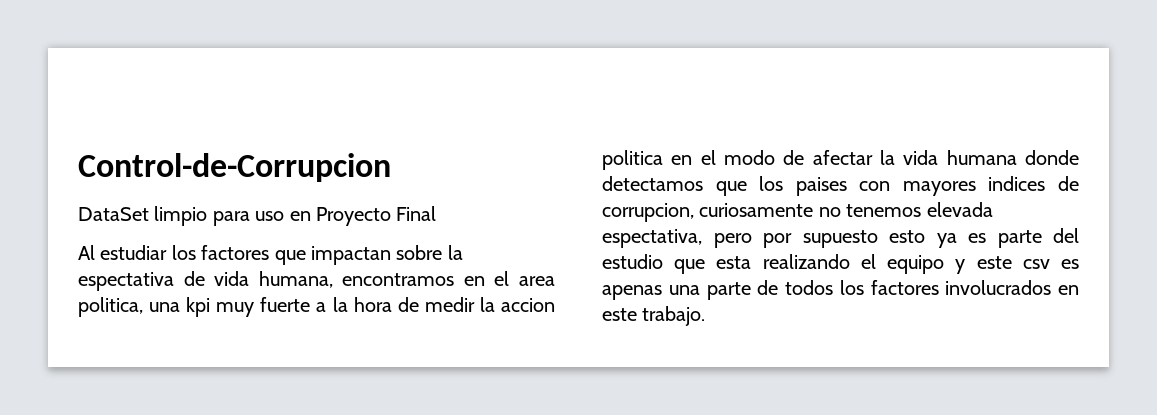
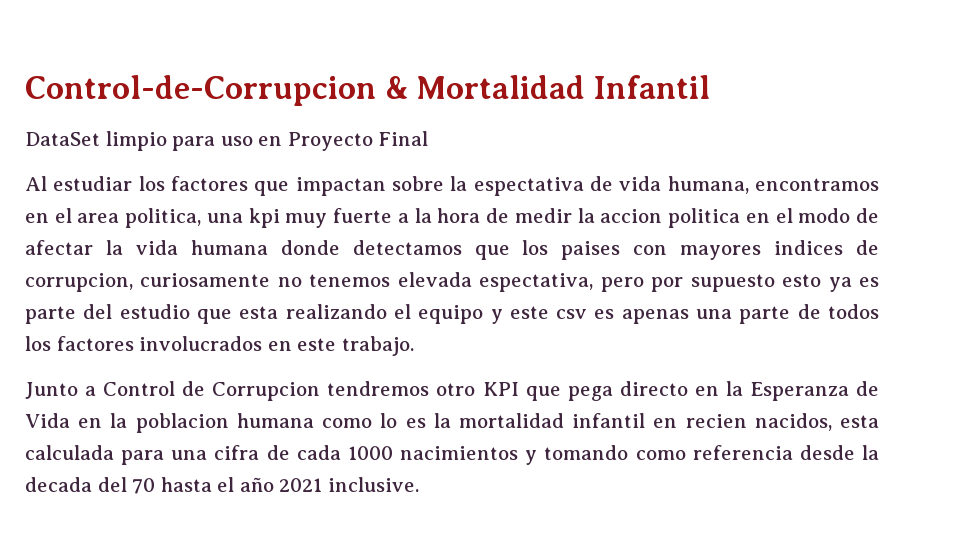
- Control-de-Corrupcion
+ Control-de-Corrupcion & Mortalidad Infantil
+ Junto a Control de Corrupcion tendremos otro KPI que pega directo en la Esperanza de Vida en la poblacion humana como lo es la mortalidad infantil en recien nacidos, esta calculada para una cifra de cada 1000 nacimientos y tomando como referencia desde la decada del 70 hasta el año 2021 inclusive.

